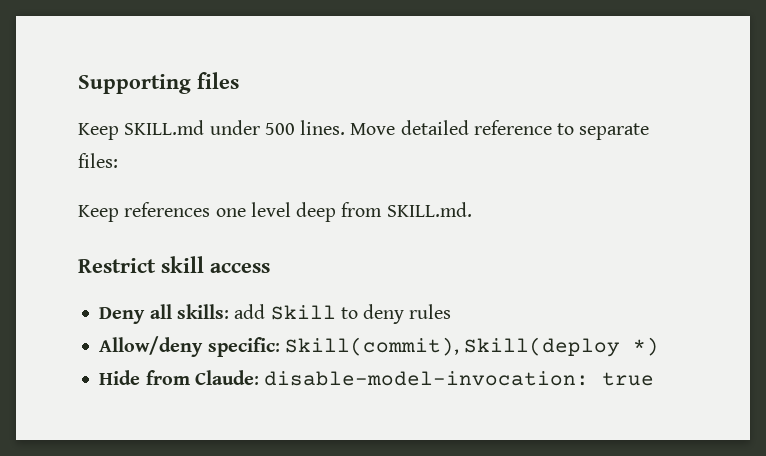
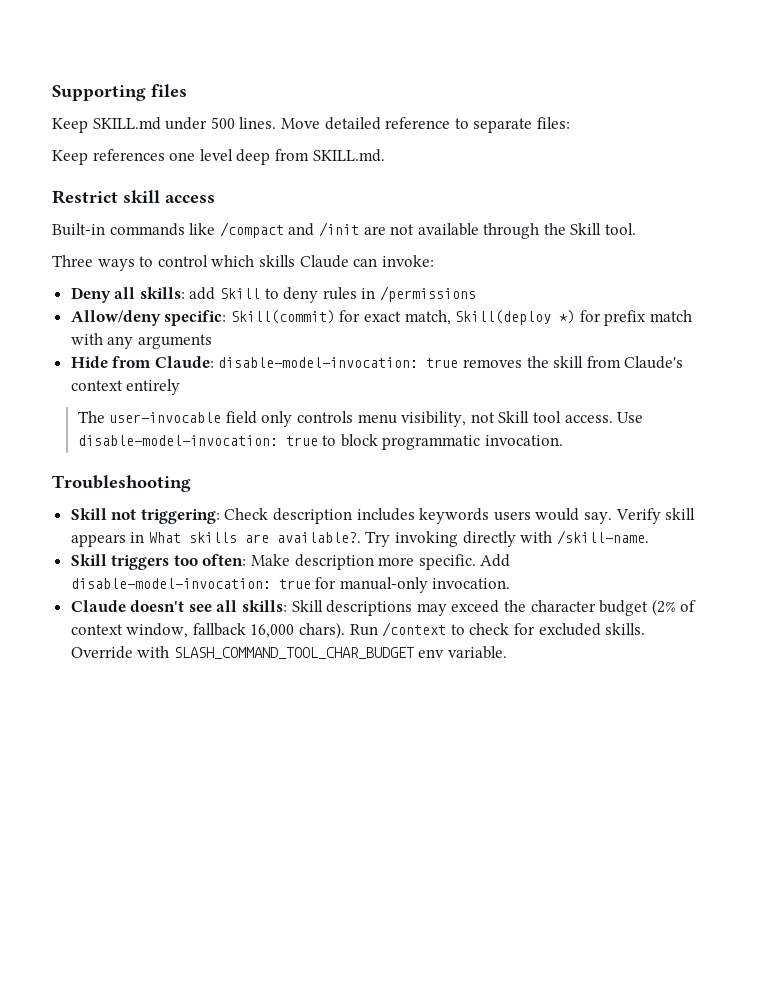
+ Built-in commands like /compact and /init are not available through the Skill tool.
+ Three ways to control which skills Claude can invoke:
- Deny all skills: add Skill to deny rules
+ Deny all skills: add Skill to deny rules in /permissions
- Allow/deny specific: Skill(commit), Skill(deploy *)
+ Allow/deny specific: Skill(commit) for exact match, Skill(deploy *) for prefix match with any arguments
- Hide from Claude: disable-model-invocation: true
+ Hide from Claude: disable-model-invocation: true removes the skill from Claude's context entirely
+ The user-invocable field only controls menu visibility, not Skill tool access. Use disable-model-invocation: true to block programmatic invocation.
+ Troubleshooting
+ Skill not triggering: Check description includes keywords users would say. Verify skill appears in What skills are available?. Try invoking directly with /skill-name.
+ Skill triggers too often: Make description more specific. Add disable-model-invocation: true for manual-only invocation.
+ Claude doesn't see all skills: Skill descriptions may exceed the character budget (2% of context window, fallback 16,000 chars). Run /context to check for excluded skills. Override with SLASH_COMMAND_TOOL_CHAR_BUDGET env variable.

